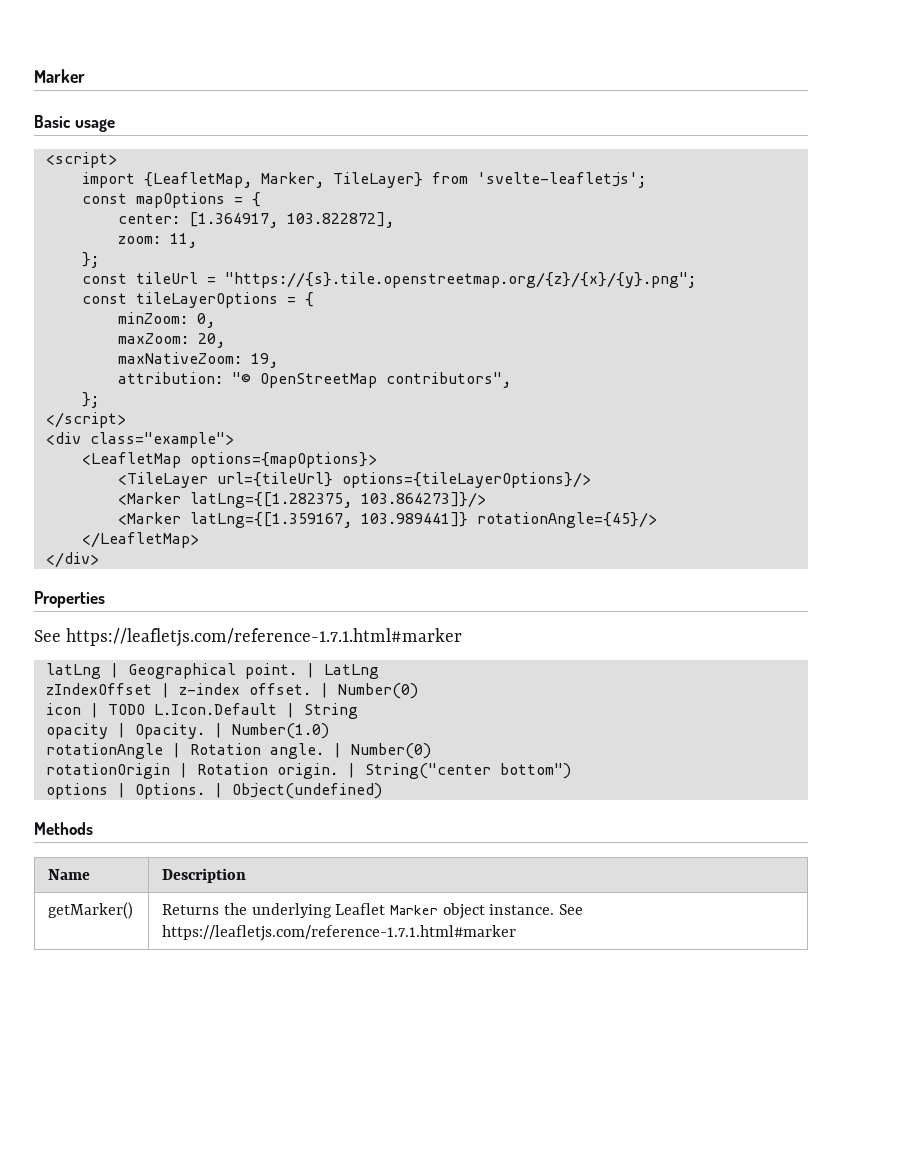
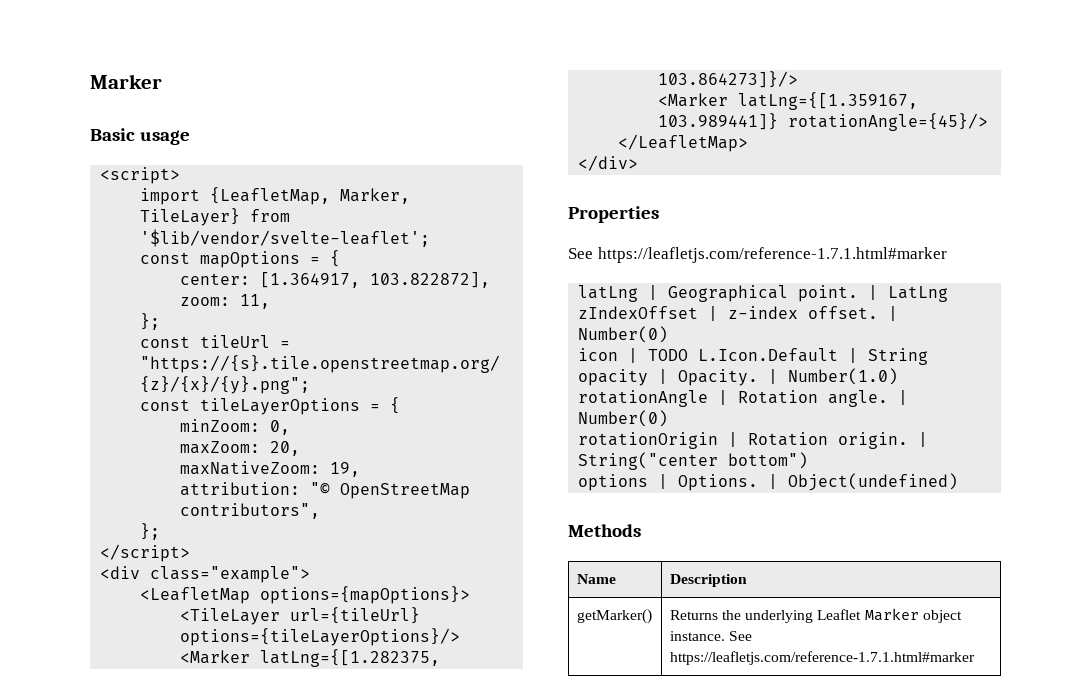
- import {LeafletMap, Marker, TileLayer} from 'svelte-leafletjs';
+ import {LeafletMap, Marker, TileLayer} from '$lib/vendor/svelte-leaflet';

